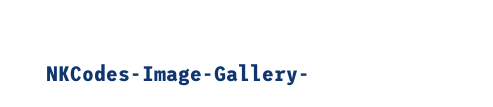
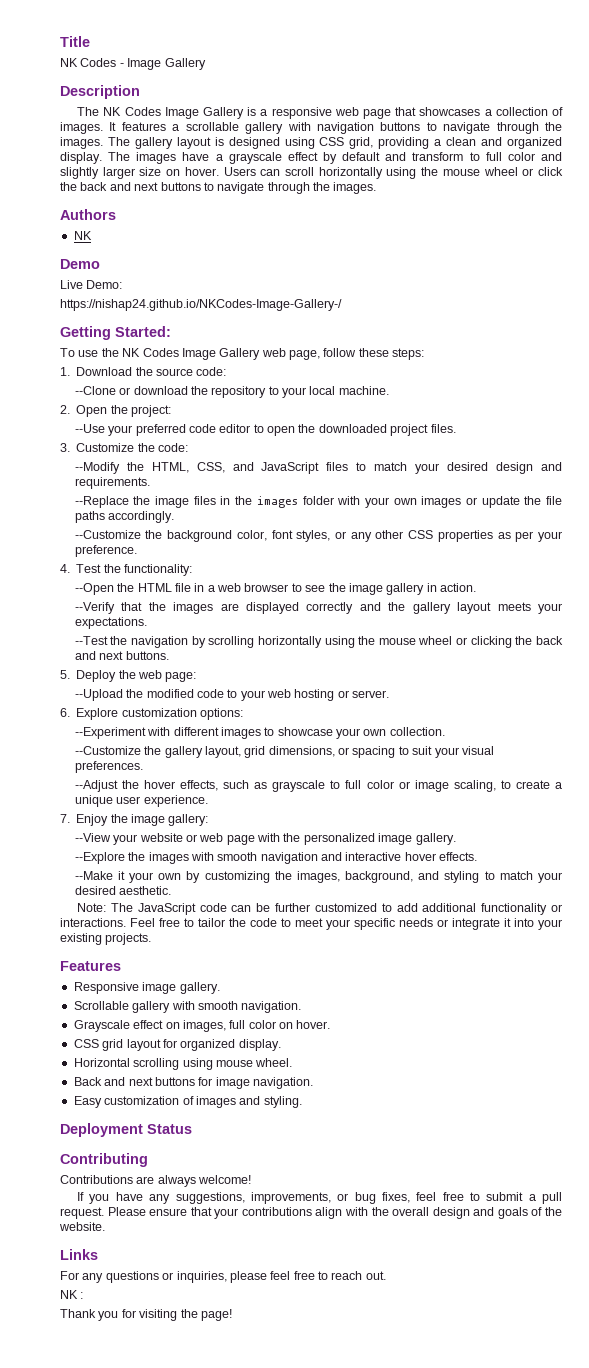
- NKCodes-Image-Gallery-
+ Title
+ NK Codes - Image Gallery
+ Description
+ The NK Codes Image Gallery is a responsive web page that showcases a collection of images. It features a scrollable gallery with navigation buttons to navigate through the images. The gallery layout is designed using CSS grid, providing a clean and organized display. The images have a grayscale effect by default and transform to full color and slightly larger size on hover. Users can scroll horizontally using the mouse wheel or click the back and next buttons to navigate through the images.
+ Authors
+ NK
+ Demo
+ Live Demo:
+ https://nishap24.github.io/NKCodes-Image-Gallery-/
+ Getting Started:
+ To use the NK Codes Image Gallery web page, follow these steps:
+ 1. Download the source code:
+ --Clone or download the repository to your local machine.
+ 2. Open the project:
+ --Use your preferred code editor to open the downloaded project files.
+ 3. Customize the code:
+ --Modify the HTML, CSS, and JavaScript files to match your desired design and requirements.
+ --Replace the image files in the images folder with your own images or update the file paths accordingly.
+ --Customize the background color, font styles, or any other CSS properties as per your preference.
+ 4. Test the functionality:
+ --Open the HTML file in a web browser to see the image gallery in action.
+ --Verify that the images are displayed correctly and the gallery layout meets your expectations.
+ --Test the navigation by scrolling horizontally using the mouse wheel or clicking the back and next buttons.
+ 5. Deploy the web page:
+ --Upload the modified code to your web hosting or server.
+ 6. Explore customization options:
+ --Experiment with different images to showcase your own collection.
+ --Customize the gallery layout, grid dimensions, or spacing to suit your visual preferences.
+ --Adjust the hover effects, such as grayscale to full color or image scaling, to create a unique user experience.
+ 7. Enjoy the image gallery:
+ --View your website or web page with the personalized image gallery.
+ --Explore the images with smooth navigation and interactive hover effects.
+ --Make it your own by customizing the images, background, and styling to match your desired aesthetic.
+ Note: The JavaScript code can be further customized to add additional functionality or interactions. Feel free to tailor the code to meet your specific needs or integrate it into your existing projects.
+ Features
+ Responsive image gallery.
+ Scrollable gallery with smooth navigation.
+ Grayscale effect on images, full color on hover.
+ CSS grid layout for organized display.
+ Horizontal scrolling using mouse wheel.
+ Back and next buttons for image navigation.
+ Easy customization of images and styling.
+ Deployment Status
+ Contributing
+ Contributions are always welcome!
+ If you have any suggestions, improvements, or bug fixes, feel free to submit a pull request. Please ensure that your contributions align with the overall design and goals of the website.
+ Links
+ For any questions or inquiries, please feel free to reach out.
+ NK :
+ Thank you for visiting the page!

